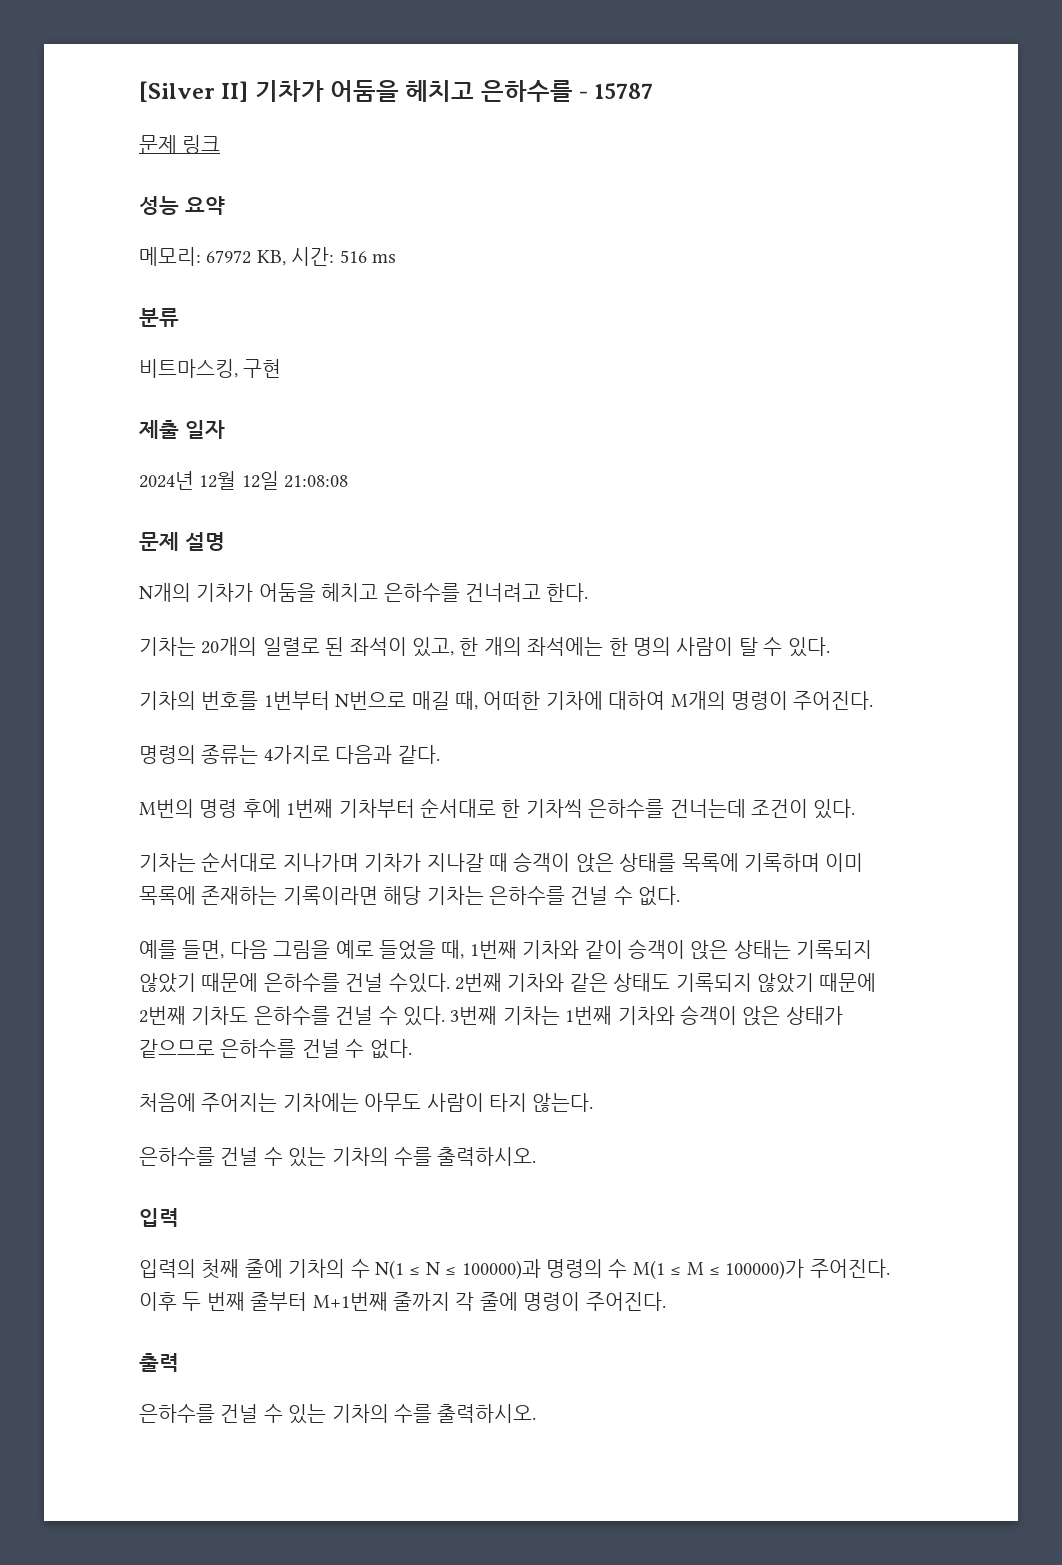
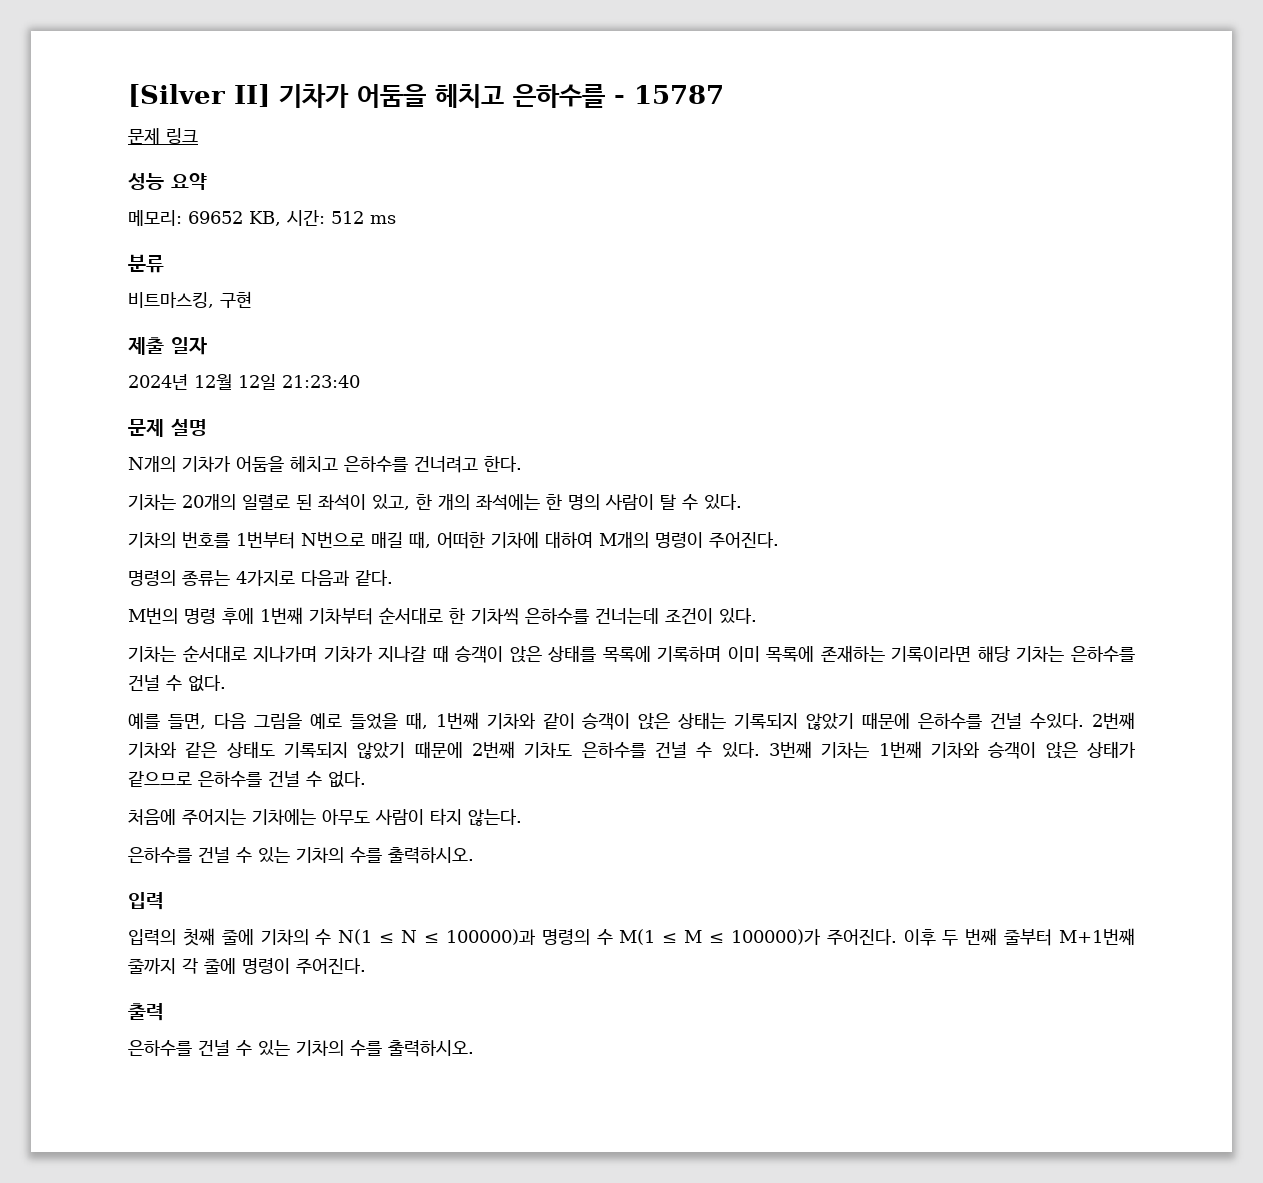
- 메모리: 67972 KB, 시간: 516 ms
+ 메모리: 69652 KB, 시간: 512 ms
- 2024년 12월 12일 21:08:08
+ 2024년 12월 12일 21:23:40

